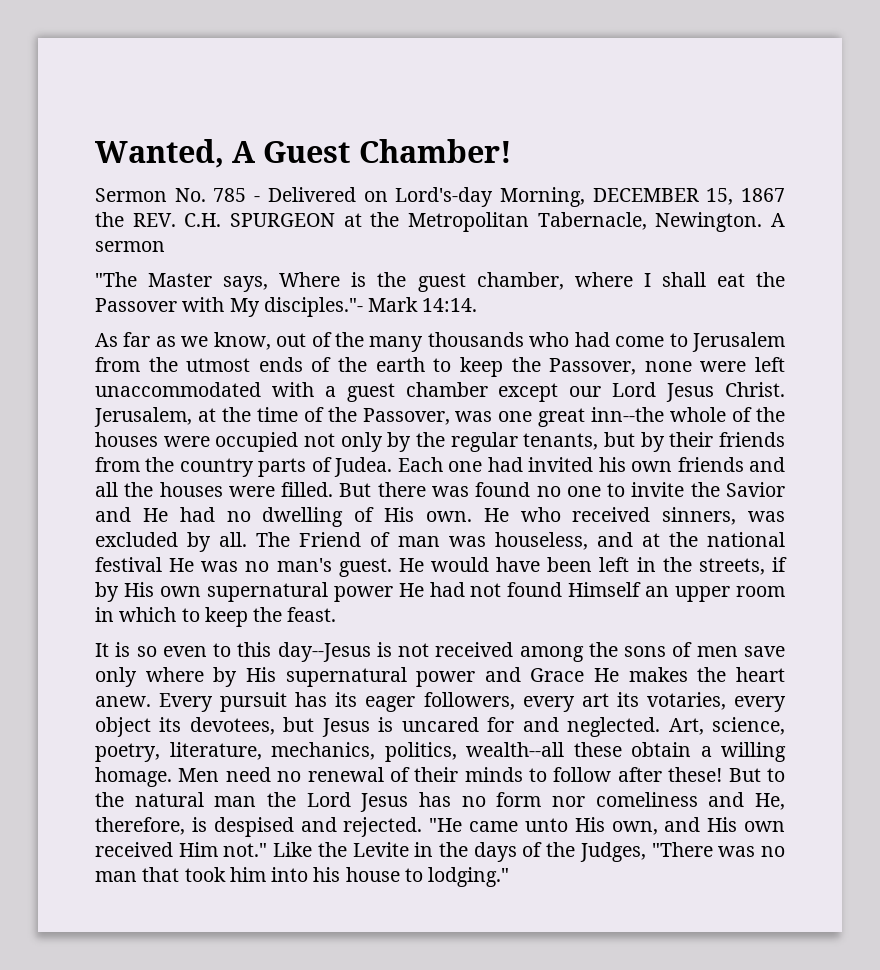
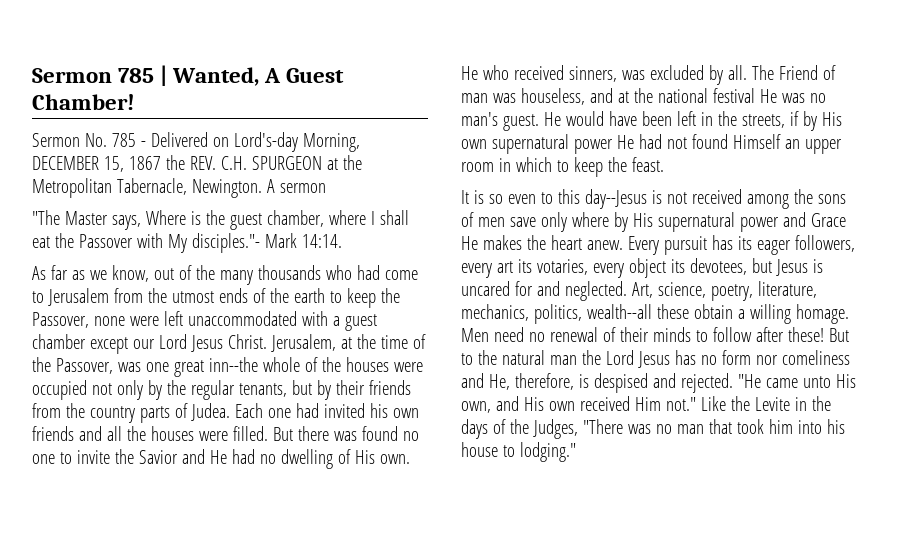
- Wanted, A Guest Chamber!
+ Sermon 785 | Wanted, A Guest Chamber!

